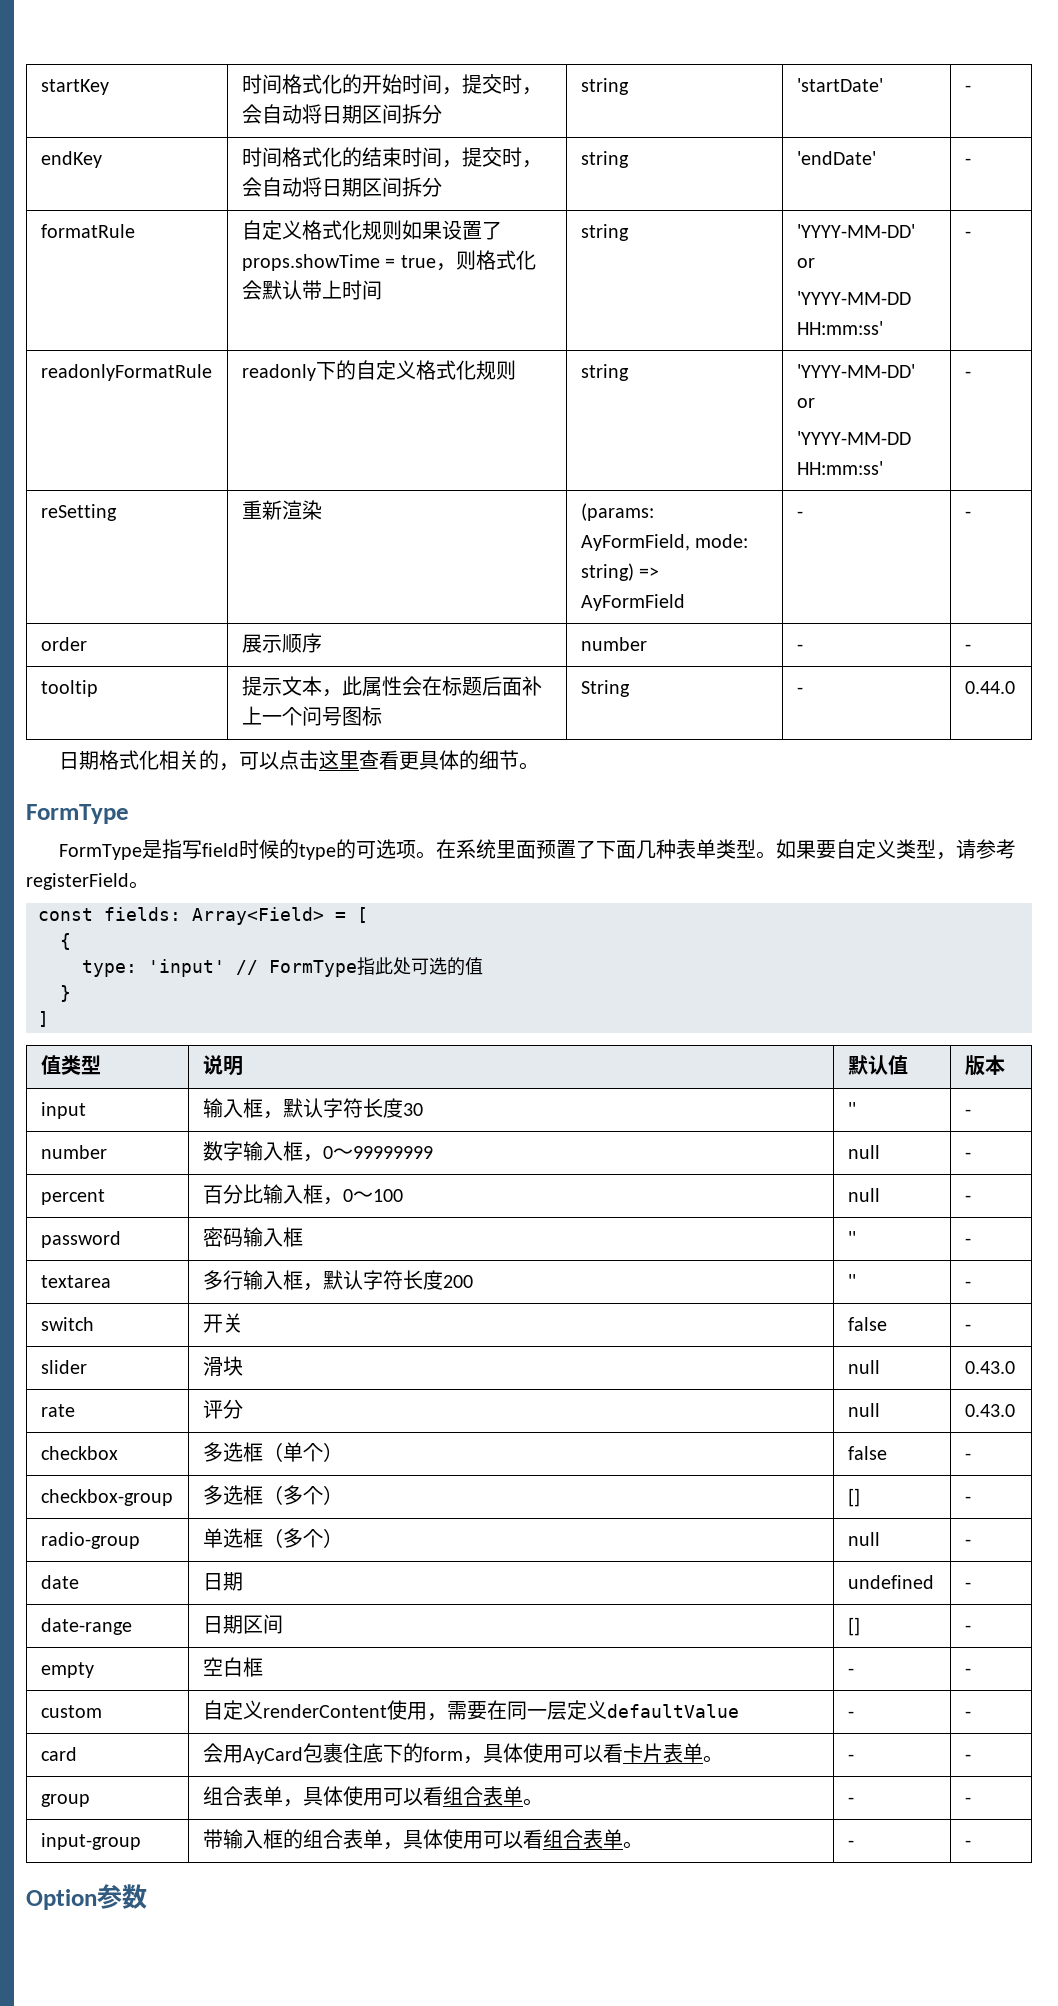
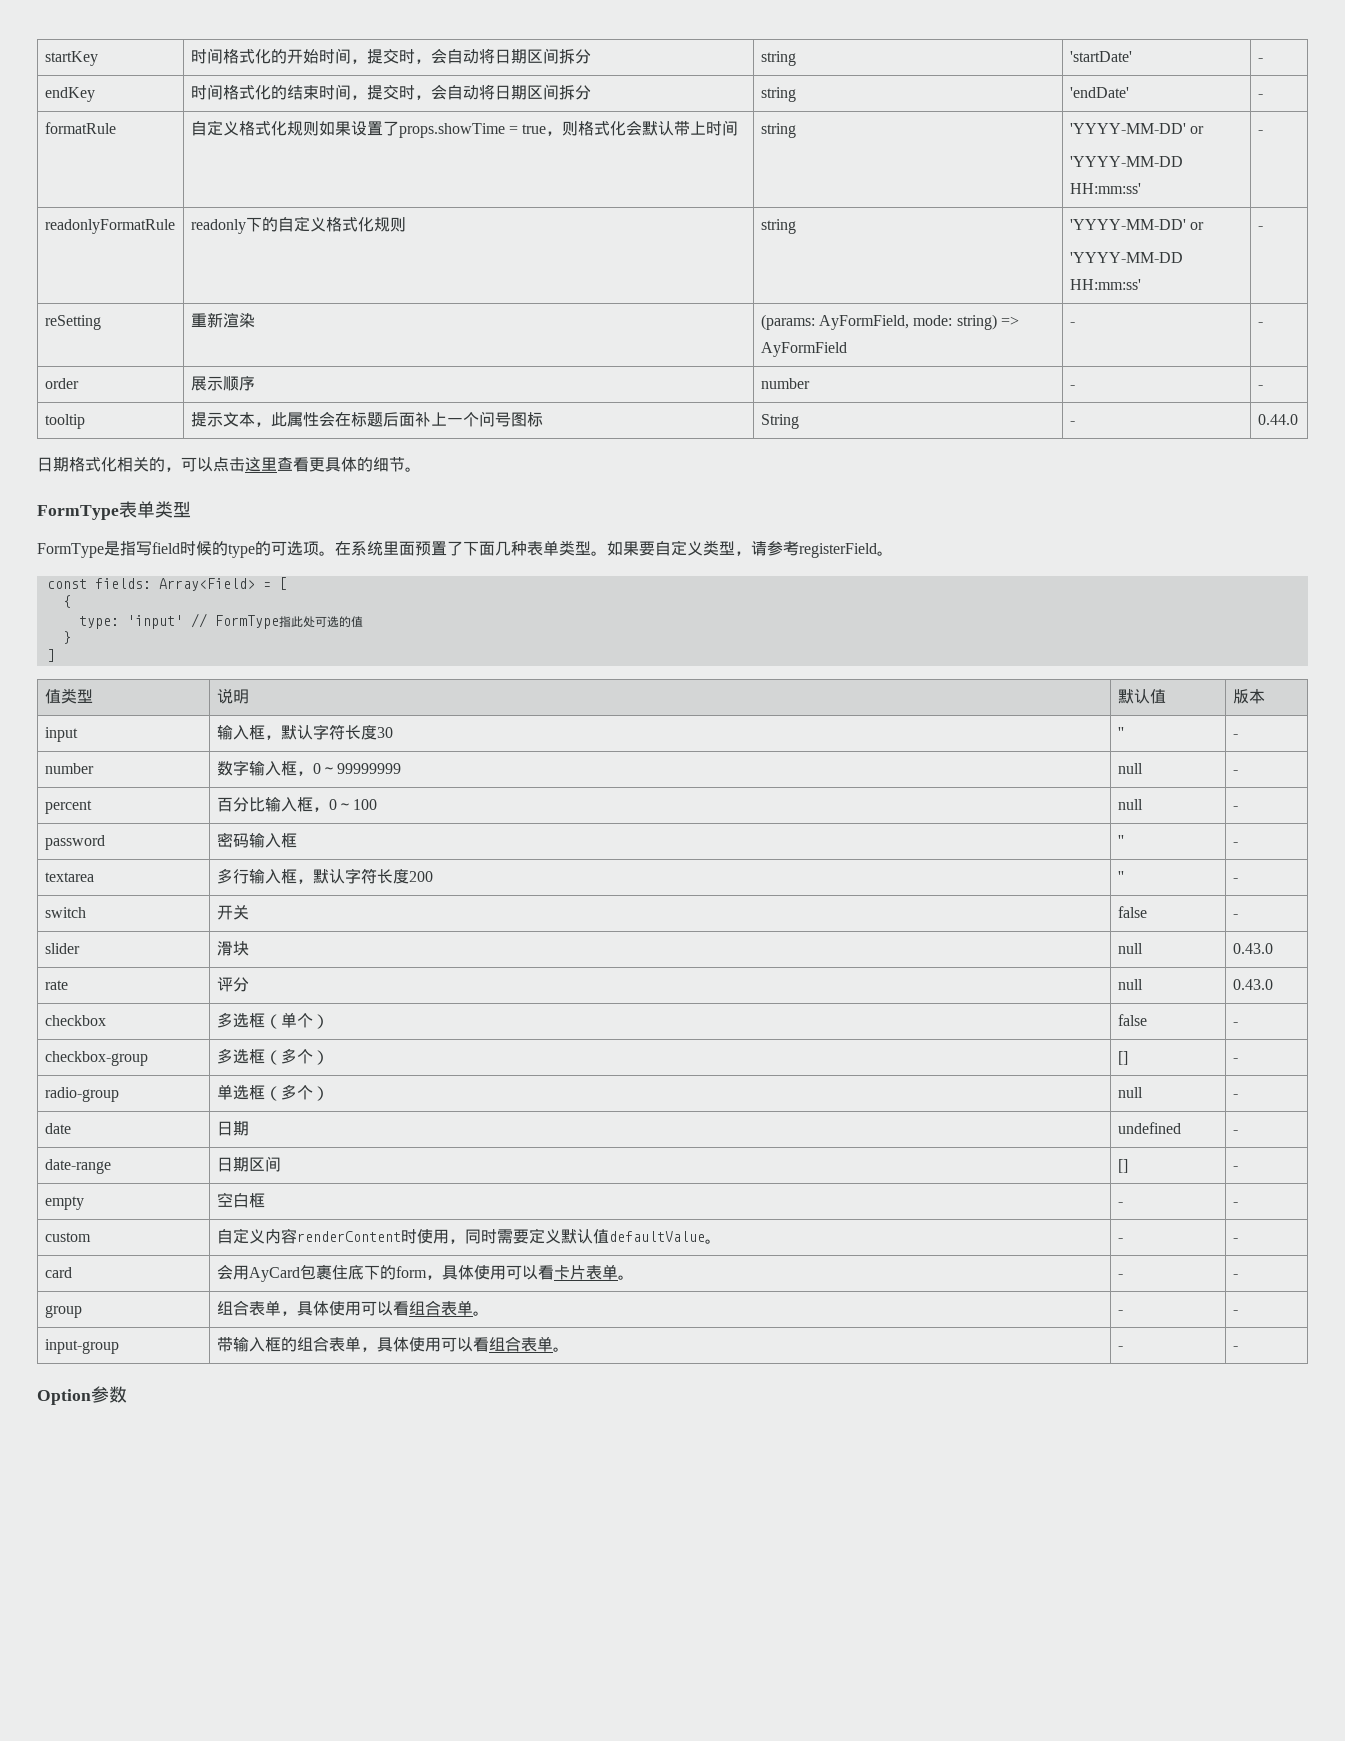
  日期格式化相关的，可以点击这里查看更具体的细节。
- FormType
+ FormType表单类型
- custom | 自定义renderContent使用，需要在同一层定义defaultValue | - | -
+ custom | 自定义内容renderContent时使用，同时需要定义默认值defaultValue。 | - | -

